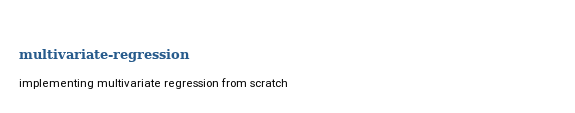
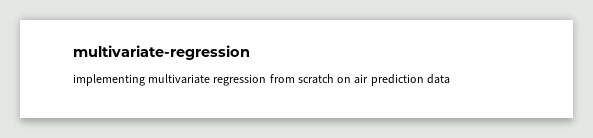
- implementing multivariate regression from scratch
+ implementing multivariate regression from scratch on air prediction data

